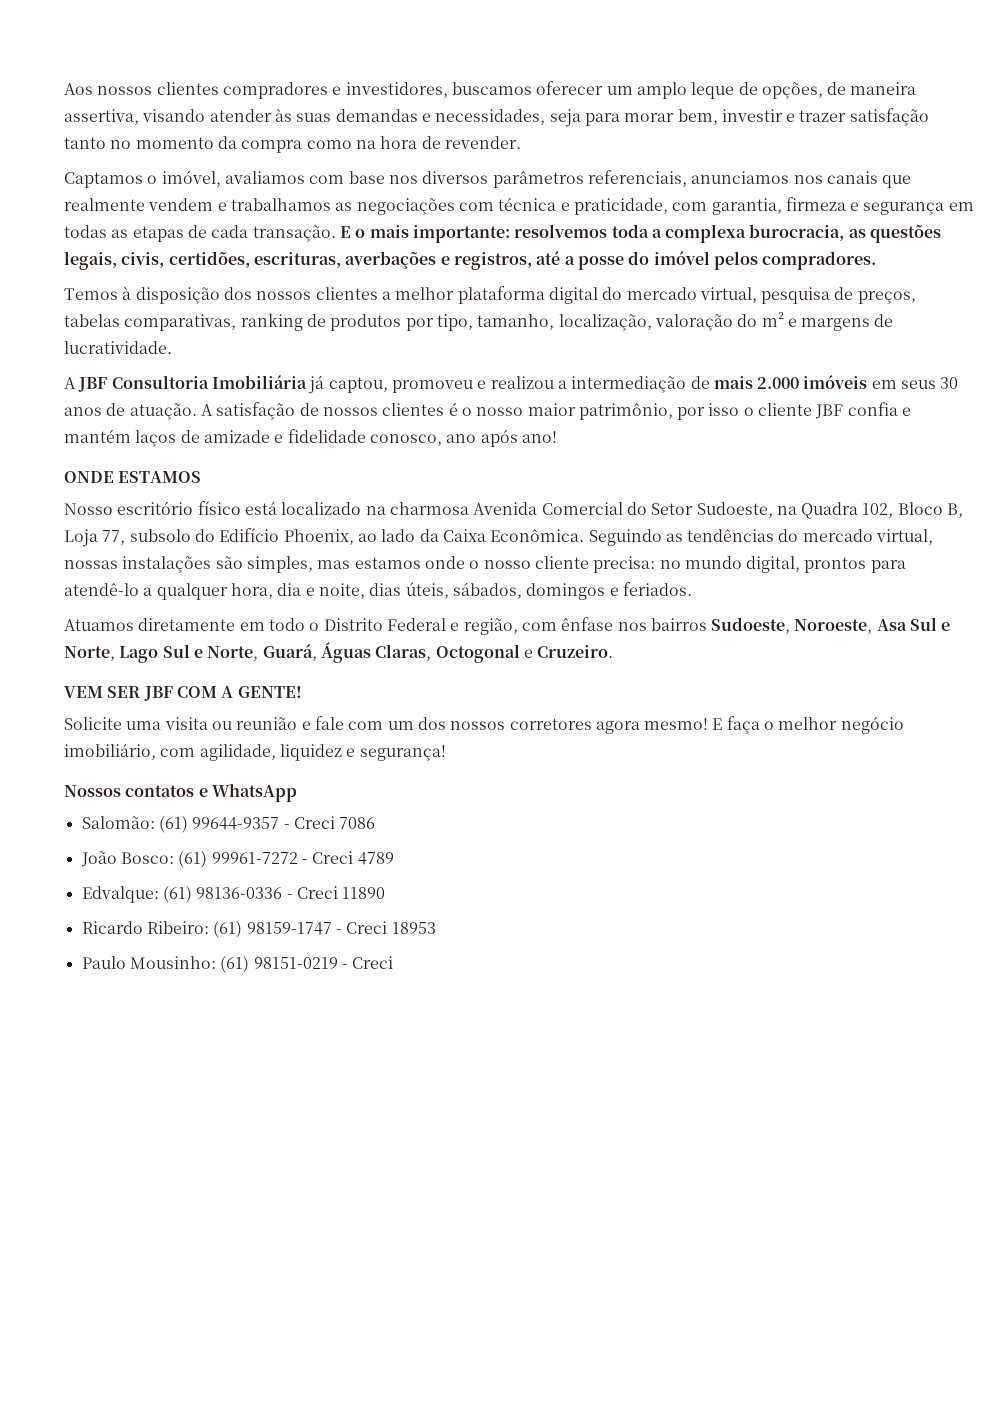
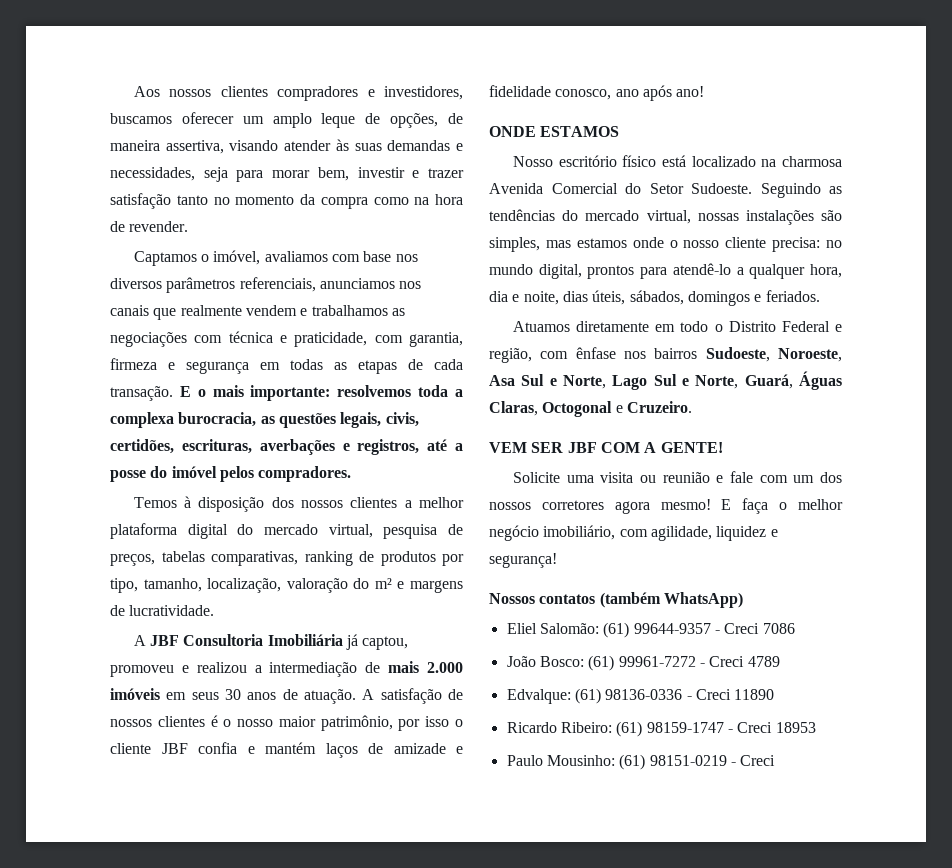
- Nosso escritório físico está localizado na charmosa Avenida Comercial do Setor Sudoeste, na Quadra 102, Bloco B, Loja 77, subsolo do Edifício Phoenix, ao lado da Caixa Econômica.
+ Nosso escritório físico está localizado na charmosa Avenida Comercial do Setor Sudoeste.
- Nossos contatos e WhatsApp
- Salomão: (61) 99644-9357 - Creci 7086
+ Nossos contatos (também WhatsApp)
+ Eliel Salomão: (61) 99644-9357 - Creci 7086

